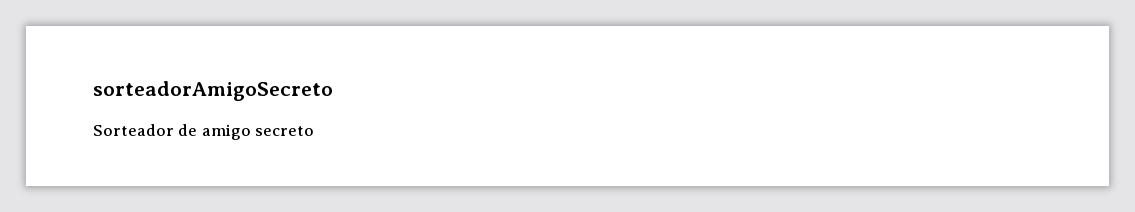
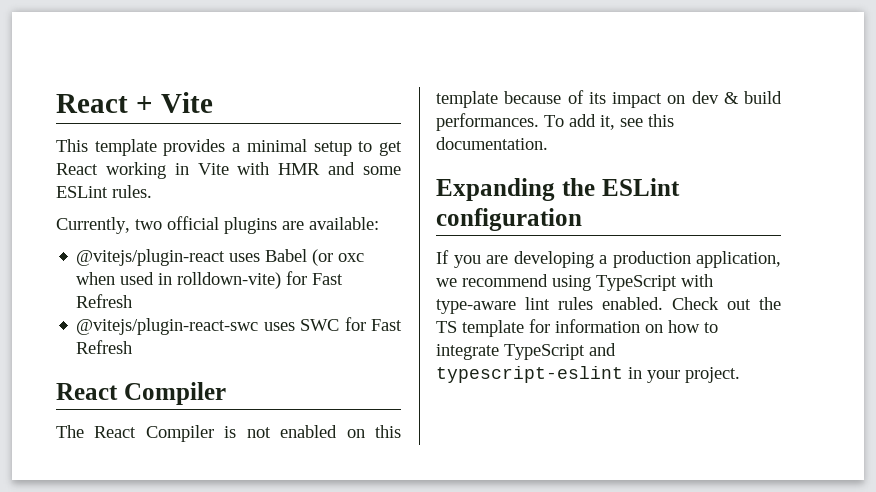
- sorteadorAmigoSecreto
- Sorteador de amigo secreto
+ React + Vite
+ This template provides a minimal setup to get React working in Vite with HMR and some ESLint rules.
+ Currently, two official plugins are available:
+ @vitejs/plugin-react uses Babel (or oxc when used in rolldown-vite) for Fast Refresh
+ @vitejs/plugin-react-swc uses SWC for Fast Refresh
+ React Compiler
+ The React Compiler is not enabled on this template because of its impact on dev & build performances. To add it, see this documentation.
+ Expanding the ESLint configuration
+ If you are developing a production application, we recommend using TypeScript with type-aware lint rules enabled. Check out the TS template for information on how to integrate TypeScript and typescript-eslint in your project.

